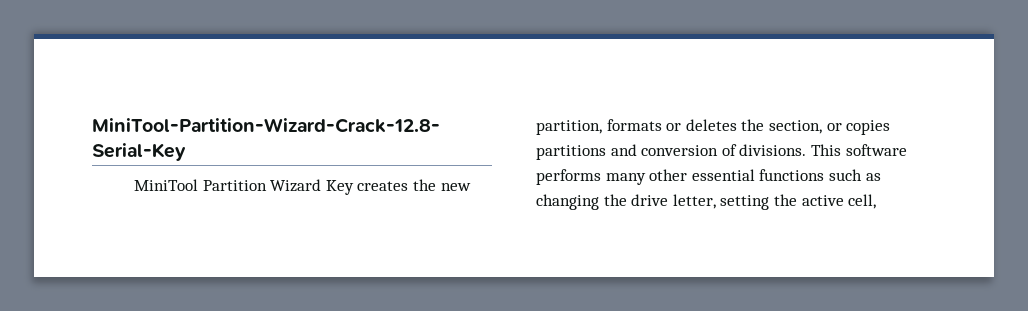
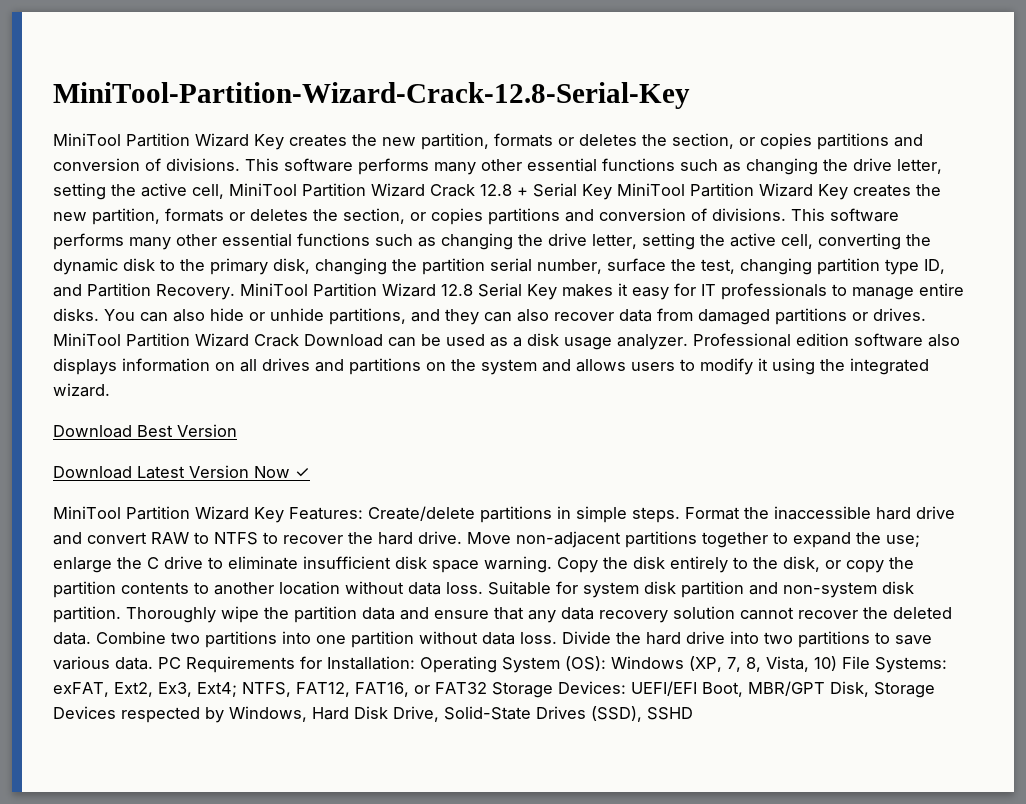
- This software performs many other essential functions such as changing the drive letter, setting the active cell,
+ This software performs many other essential functions such as changing the drive letter, setting the active cell, MiniTool Partition Wizard Crack 12.8 + Serial Key MiniTool Partition Wizard Key creates the new partition, formats or deletes the section, or copies partitions and conversion of divisions. This software performs many other essential functions such as changing the drive letter, setting the active cell, converting the dynamic disk to the primary disk, changing the partition serial number, surface the test, changing partition type ID, and Partition Recovery. MiniTool Partition Wizard 12.8 Serial Key makes it easy for IT professionals to manage entire disks. You can also hide or unhide partitions, and they can also recover data from damaged partitions or drives. MiniTool Partition Wizard Crack Download can be used as a disk usage analyzer. Professional edition software also displays information on all drives and partitions on the system and allows users to modify it using the integrated wizard.
+ Download Best Version
+ Download Latest Version Now ✓
+ MiniTool Partition Wizard Key Features: Create/delete partitions in simple steps. Format the inaccessible hard drive and convert RAW to NTFS to recover the hard drive. Move non-adjacent partitions together to expand the use; enlarge the C drive to eliminate insufficient disk space warning. Copy the disk entirely to the disk, or copy the partition contents to another location without data loss. Suitable for system disk partition and non-system disk partition. Thoroughly wipe the partition data and ensure that any data recovery solution cannot recover the deleted data. Combine two partitions into one partition without data loss. Divide the hard drive into two partitions to save various data. PC Requirements for Installation: Operating System (OS): Windows (XP, 7, 8, Vista, 10) File Systems: exFAT, Ext2, Ex3, Ext4; NTFS, FAT12, FAT16, or FAT32 Storage Devices: UEFI/EFI Boot, MBR/GPT Disk, Storage Devices respected by Windows, Hard Disk Drive, Solid-State Drives (SSD), SSHD

